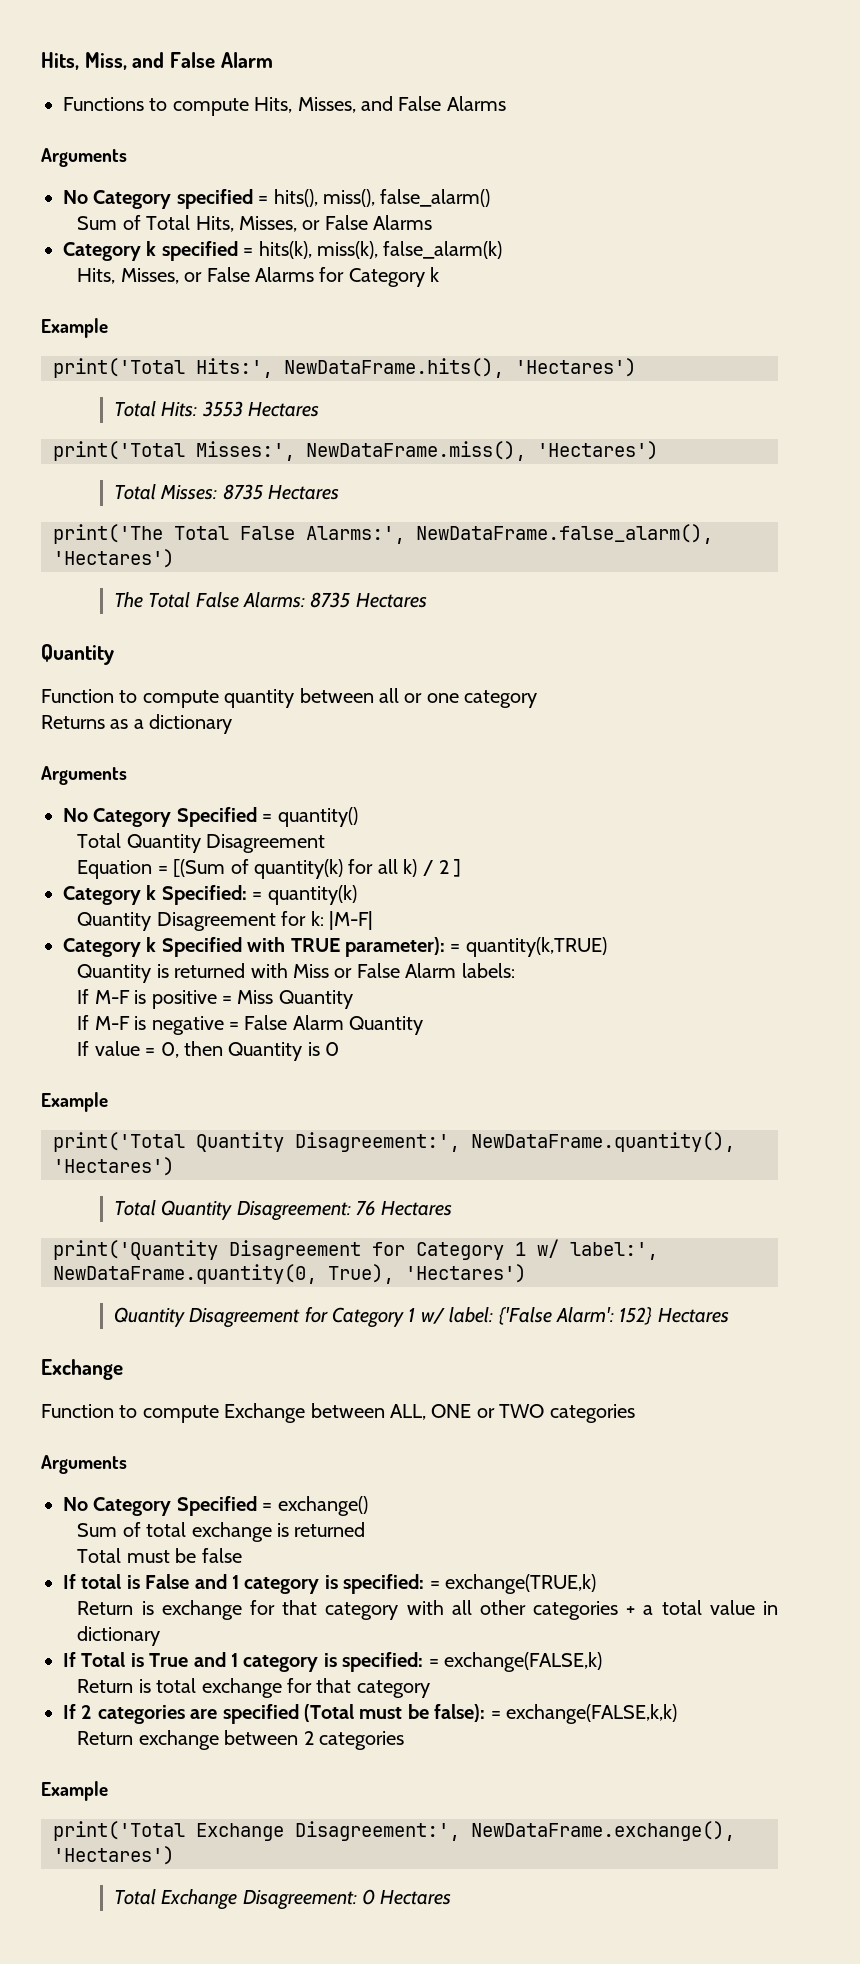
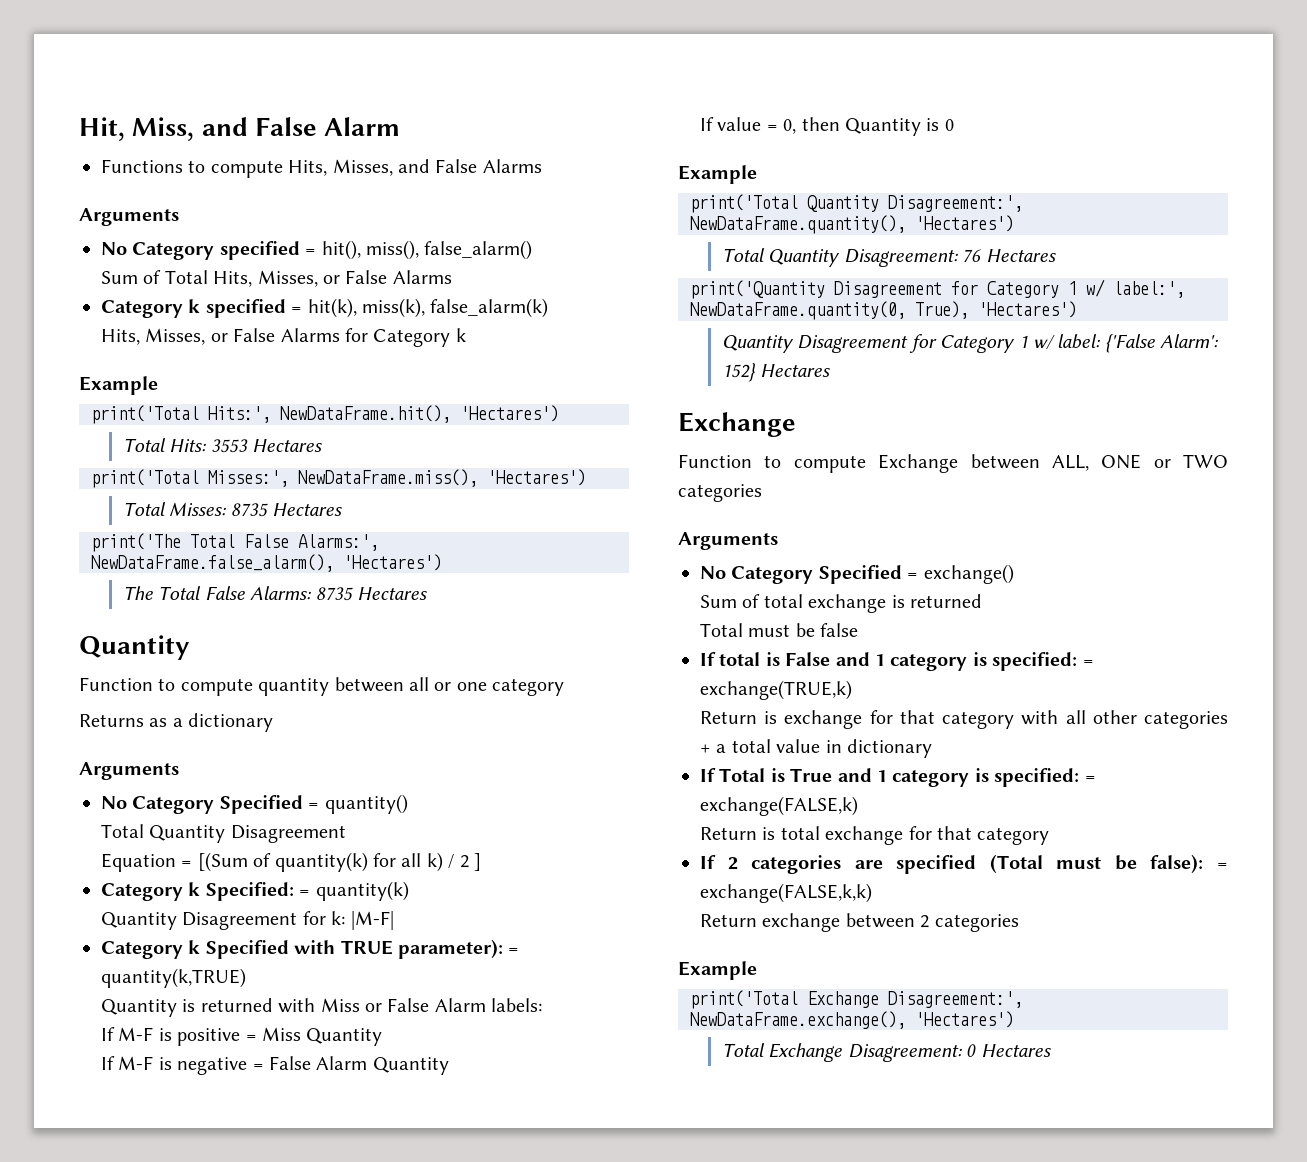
- Hits, Miss, and False Alarm
+ Hit, Miss, and False Alarm
- No Category specified = hits(), miss(), false_alarm()
+ No Category specified = hit(), miss(), false_alarm()
- Category k specified = hits(k), miss(k), false_alarm(k)
+ Category k specified = hit(k), miss(k), false_alarm(k)
- print('Total Hits:', NewDataFrame.hits(), 'Hectares')
+ print('Total Hits:', NewDataFrame.hit(), 'Hectares')

